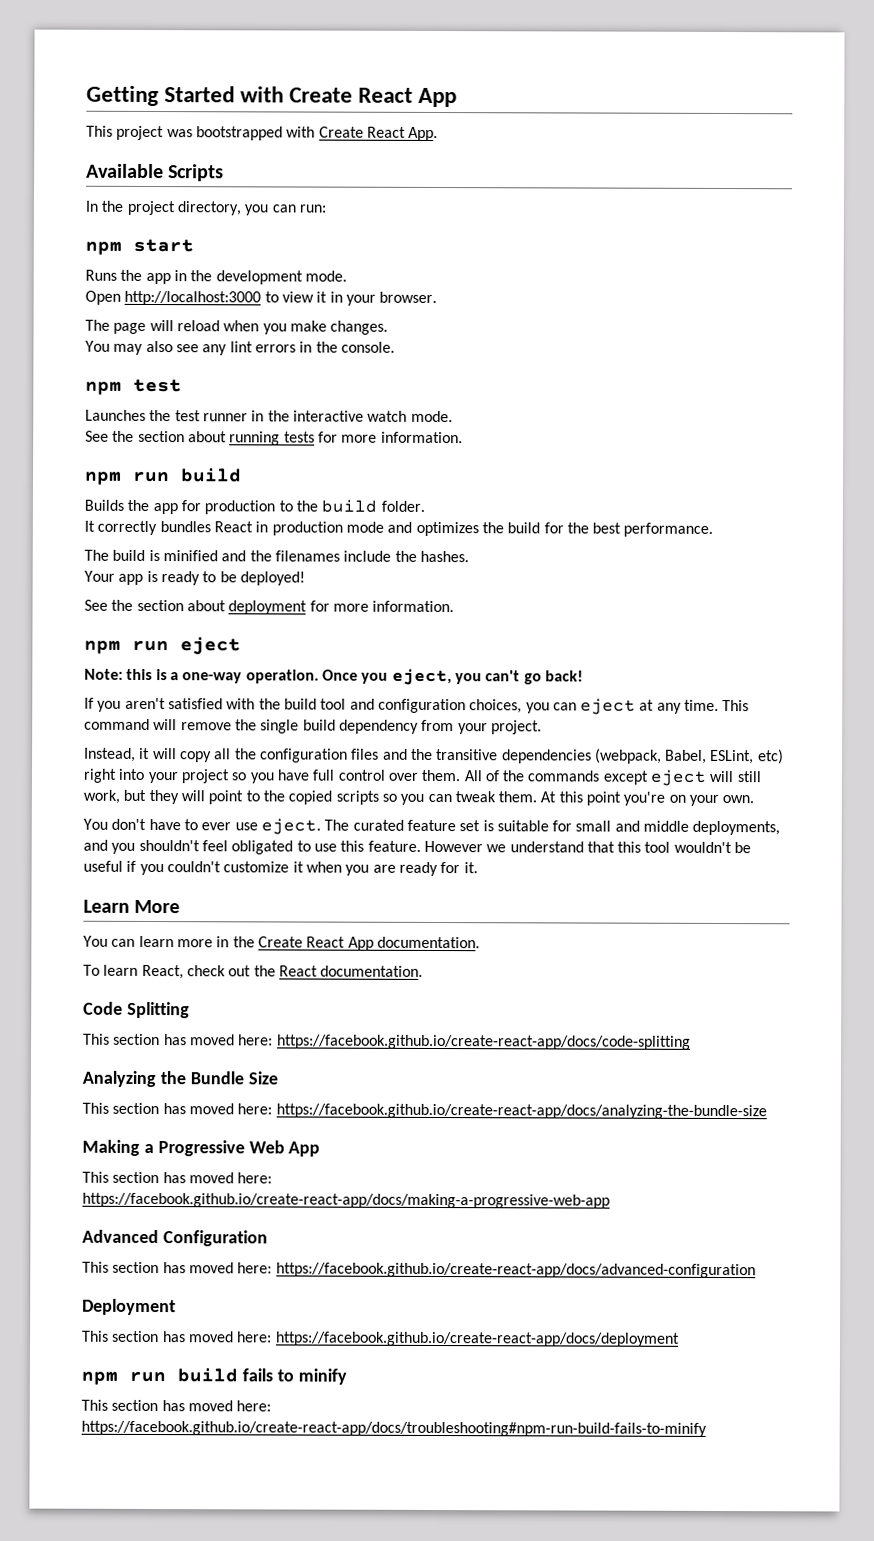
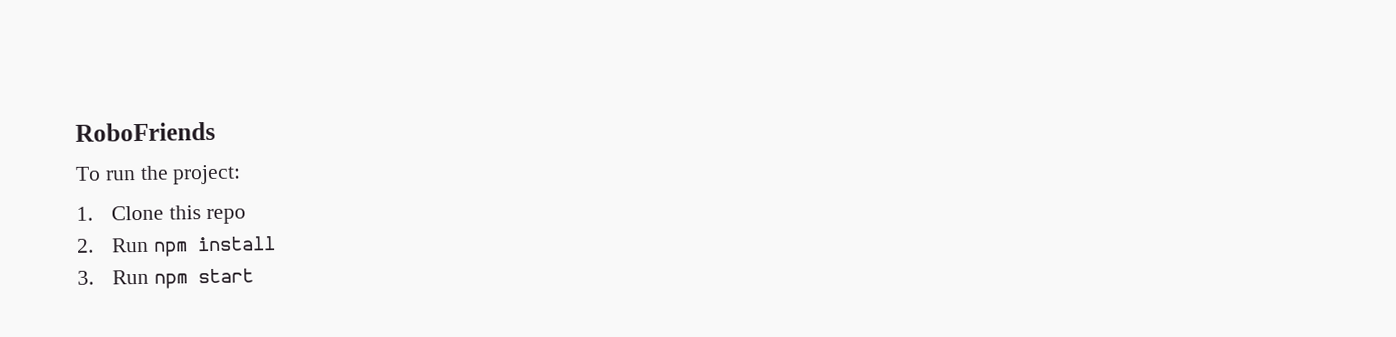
- Getting Started with Create React App
- This project was bootstrapped with Create React App.
- Available Scripts
- In the project directory, you can run:
- npm start
- Runs the app in the development mode.
- Open http://localhost:3000 to view it in your browser.
- The page will reload when you make changes.
- You may also see any lint errors in the console.
- npm test
- Launches the test runner in the interactive watch mode.
- See the section about running tests for more information.
- npm run build
- Builds the app for production to the build folder.
- It correctly bundles React in production mode and optimizes the build for the best performance.
- The build is minified and the filenames include the hashes.
- Your app is ready to be deployed!
- See the section about deployment for more information.
- npm run eject
- Note: this is a one-way operation. Once you eject, you can't go back!
- If you aren't satisfied with the build tool and configuration choices, you can eject at any time. This command will remove the single build dependency from your project.
- Instead, it will copy all the configuration files and the transitive dependencies (webpack, Babel, ESLint, etc) right into your project so you have full control over them. All of the commands except eject will still work, but they will point to the copied scripts so you can tweak them. At this point you're on your own.
- You don't have to ever use eject. The curated feature set is suitable for small and middle deployments, and you shouldn't feel obligated to use this feature. However we understand that this tool wouldn't be useful if you couldn't customize it when you are ready for it.
- Learn More
- You can learn more in the Create React App documentation.
- To learn React, check out the React documentation.
- Code Splitting
- This section has moved here: https://facebook.github.io/create-react-app/docs/code-splitting
- Analyzing the Bundle Size
- This section has moved here: https://facebook.github.io/create-react-app/docs/analyzing-the-bundle-size
- Making a Progressive Web App
- This section has moved here: https://facebook.github.io/create-react-app/docs/making-a-progressive-web-app
- Advanced Configuration
- This section has moved here: https://facebook.github.io/create-react-app/docs/advanced-configuration
- Deployment
- This section has moved here: https://facebook.github.io/create-react-app/docs/deployment
- npm run build fails to minify
- This section has moved here: https://facebook.github.io/create-react-app/docs/troubleshooting#npm-run-build-fails-to-minify
+ RoboFriends
+ To run the project:
+ 1. Clone this repo
+ 2. Run npm install
+ 3. Run npm start

